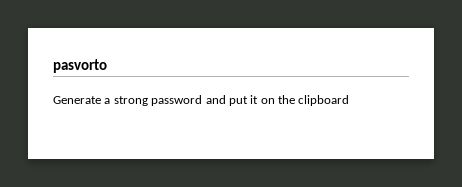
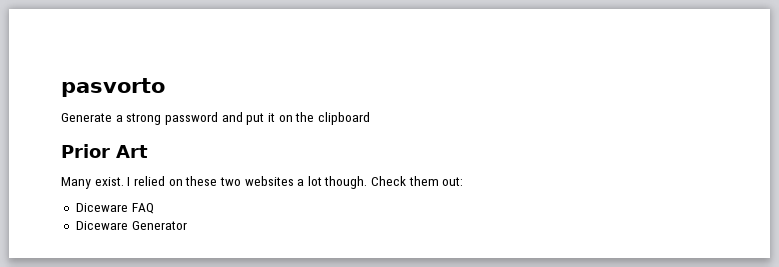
+ Prior Art
+ Many exist. I relied on these two websites a lot though. Check them out:
+ Diceware FAQ
+ Diceware Generator

